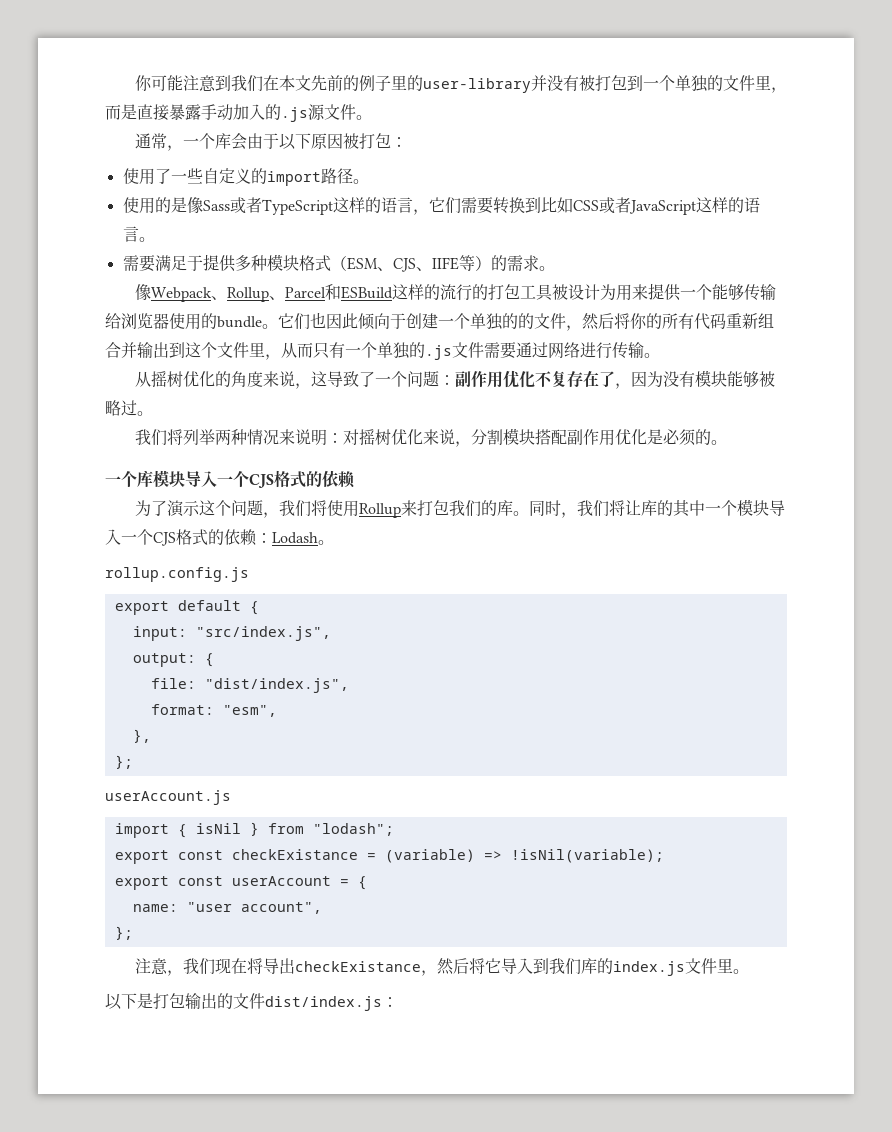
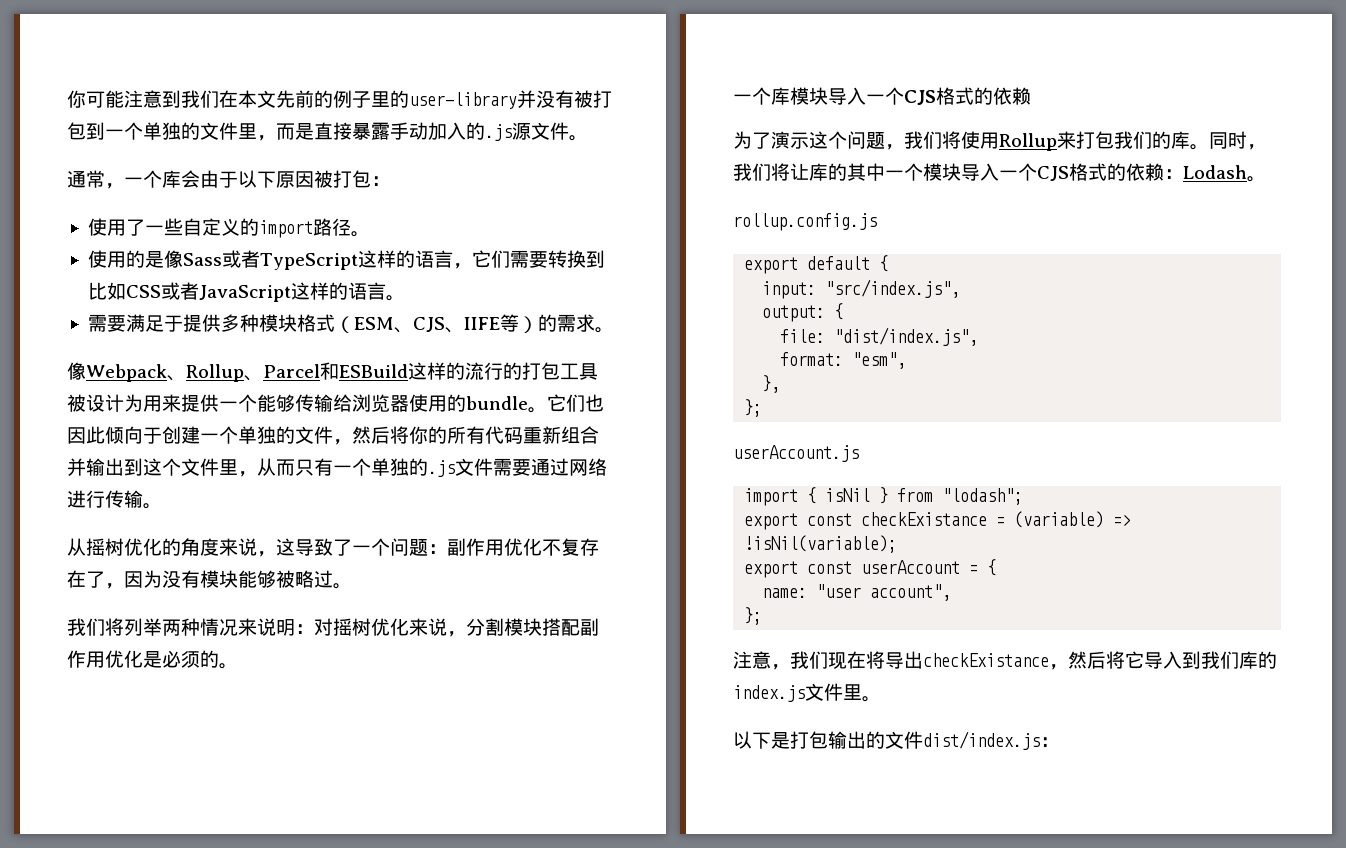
- 它们也因此倾向于创建一个单独的的文件，然后将你的所有代码重新组合并输出到这个文件里，从而只有一个单独的.js文件需要通过网络进行传输。
+ 它们也因此倾向于创建一个单独的文件，然后将你的所有代码重新组合并输出到这个文件里，从而只有一个单独的.js文件需要通过网络进行传输。

